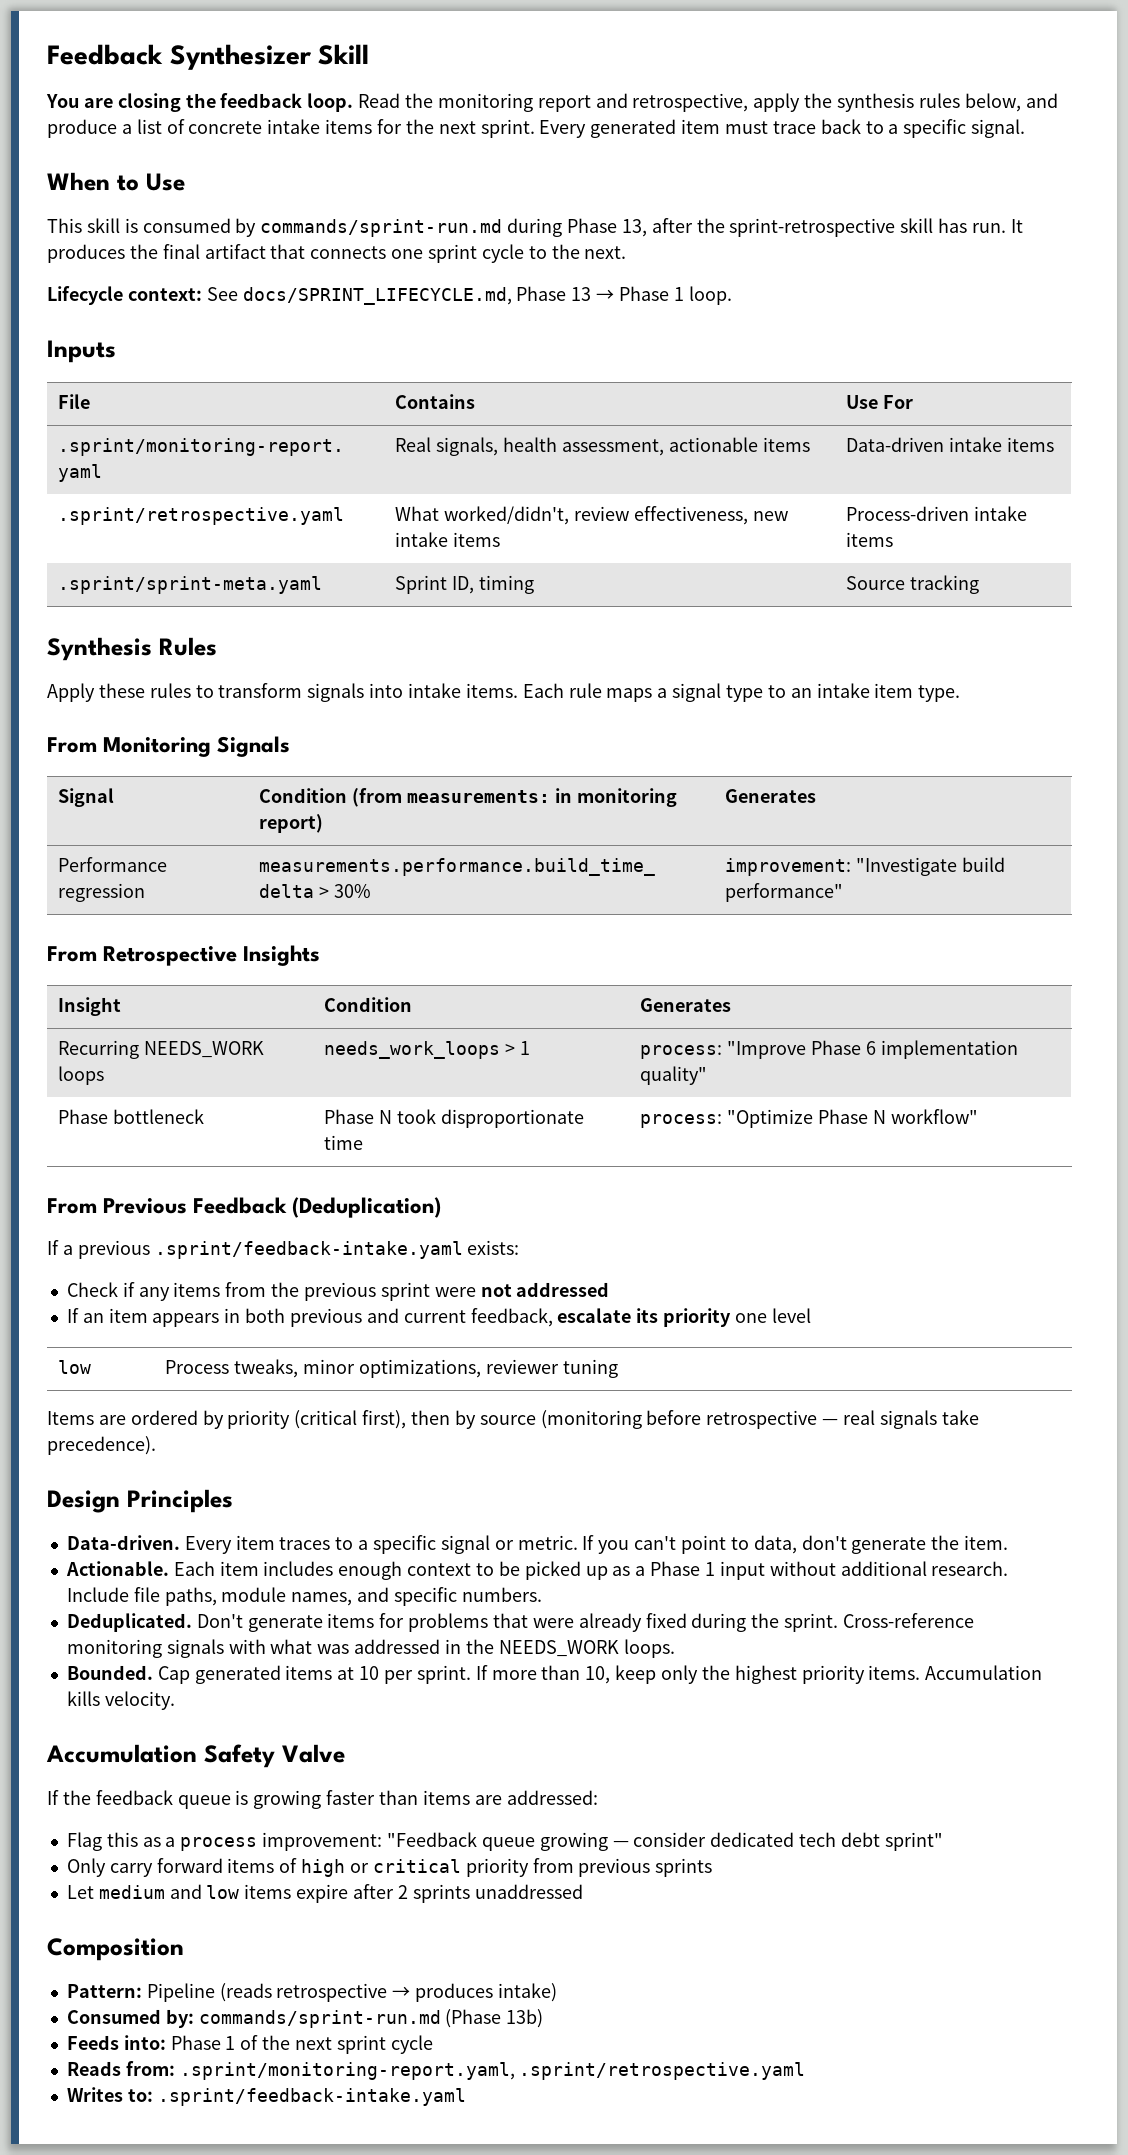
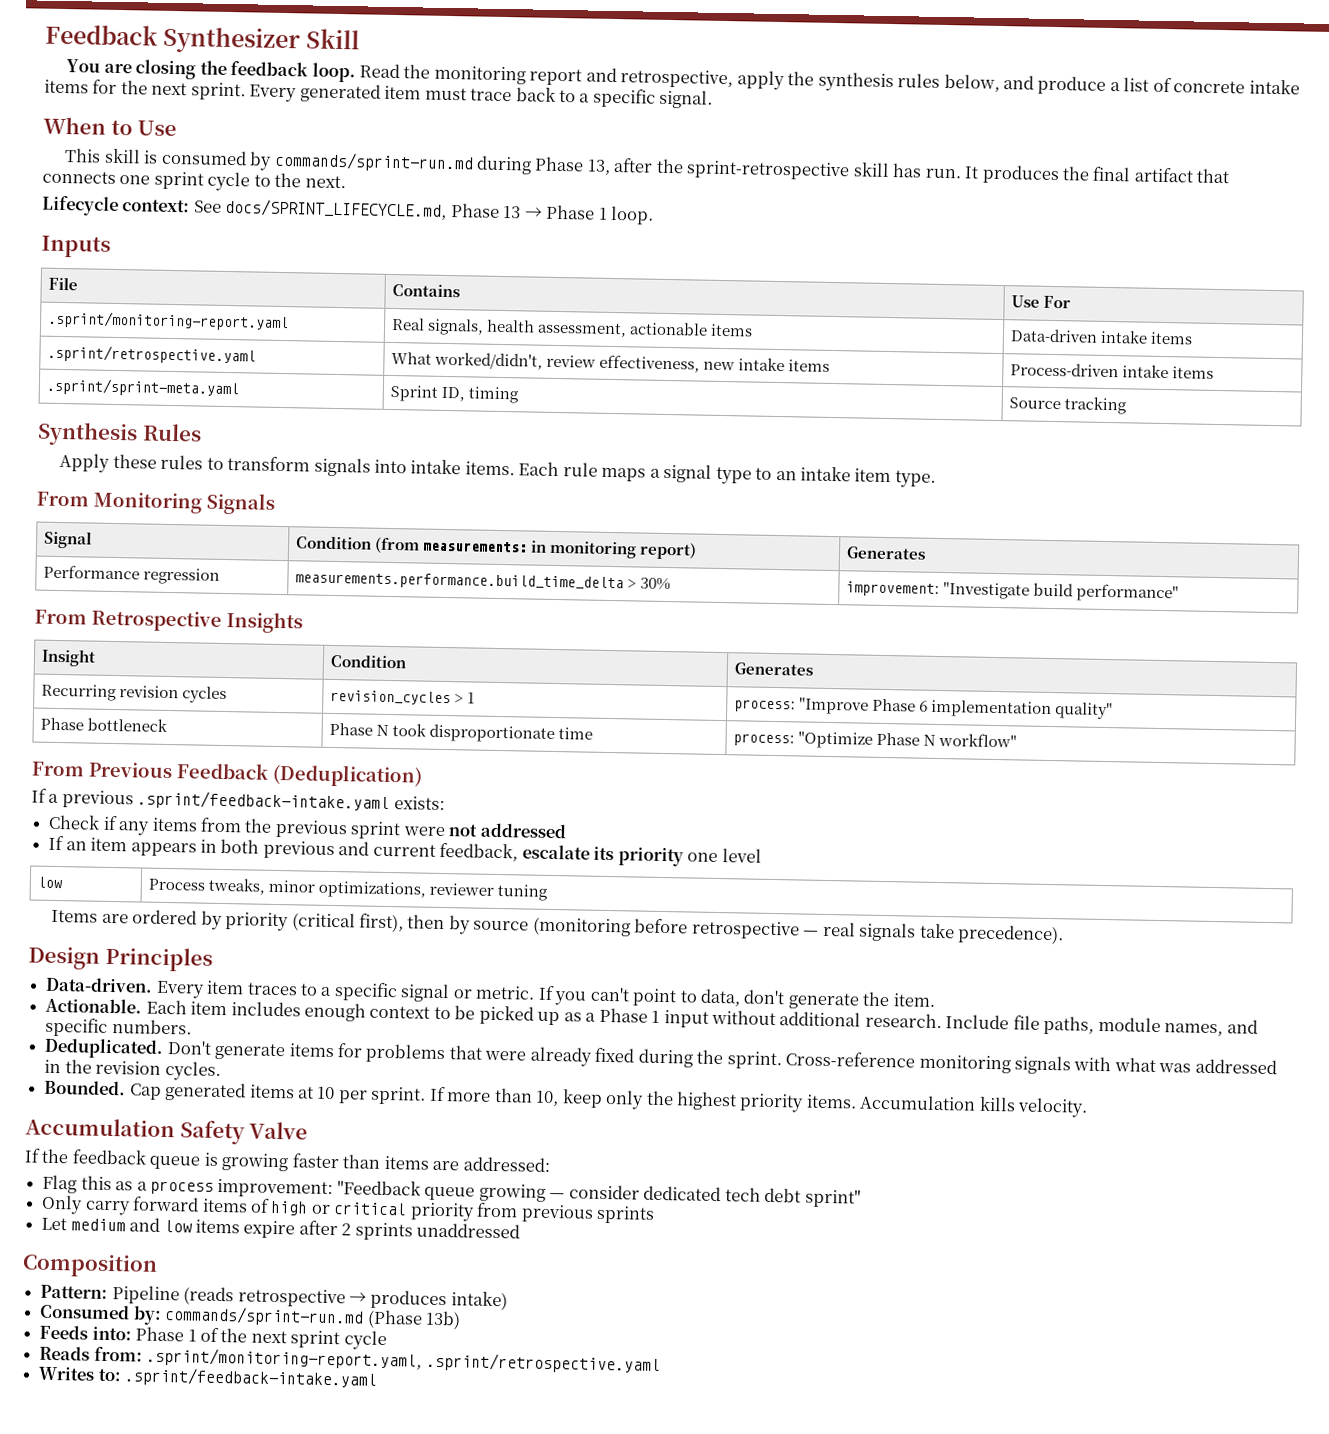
- Recurring NEEDS_WORK loops | needs_work_loops > 1 | process: "Improve Phase 6 implementation quality"
+ Recurring revision cycles | revision_cycles > 1 | process: "Improve Phase 6 implementation quality"
- Cross-reference monitoring signals with what was addressed in the NEEDS_WORK loops.
+ Cross-reference monitoring signals with what was addressed in the revision cycles.

